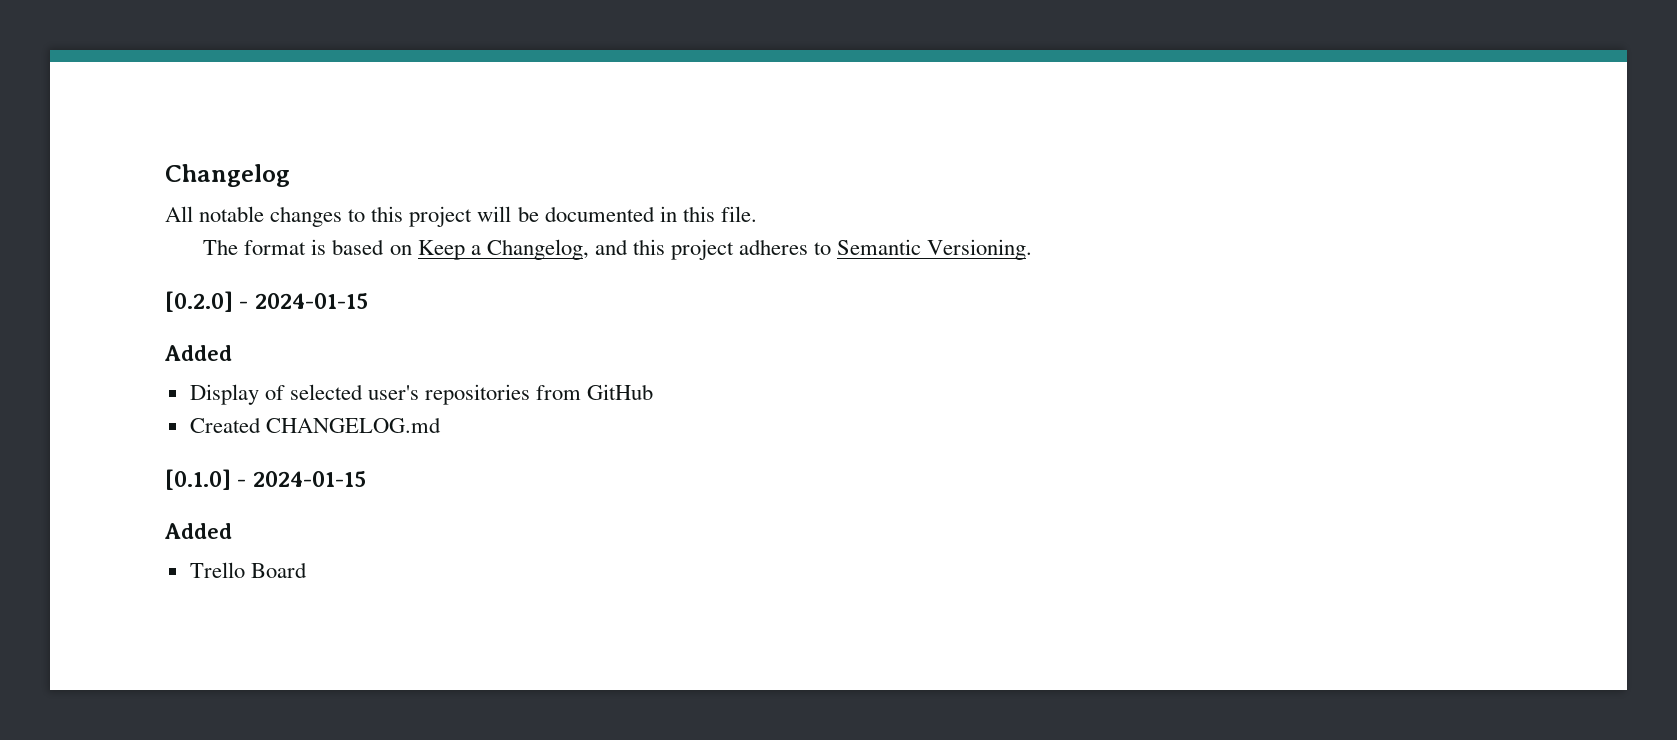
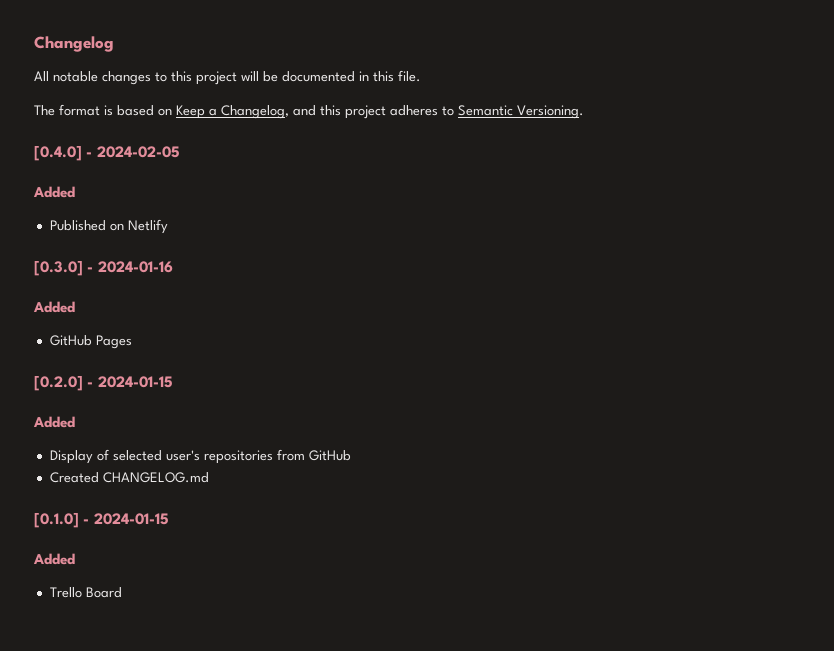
+ [0.4.0] - 2024-02-05
+ Added
+ Published on Netlify
+ [0.3.0] - 2024-01-16
+ Added
+ GitHub Pages

